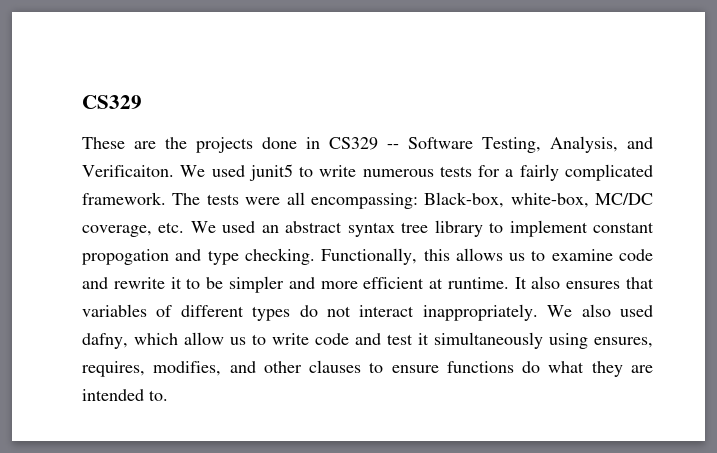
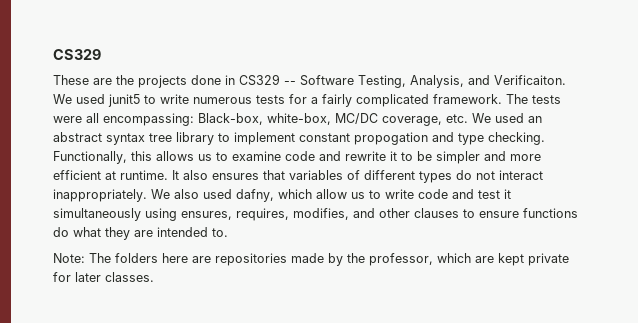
+ Note: The folders here are repositories made by the professor, which are kept private for later classes.

